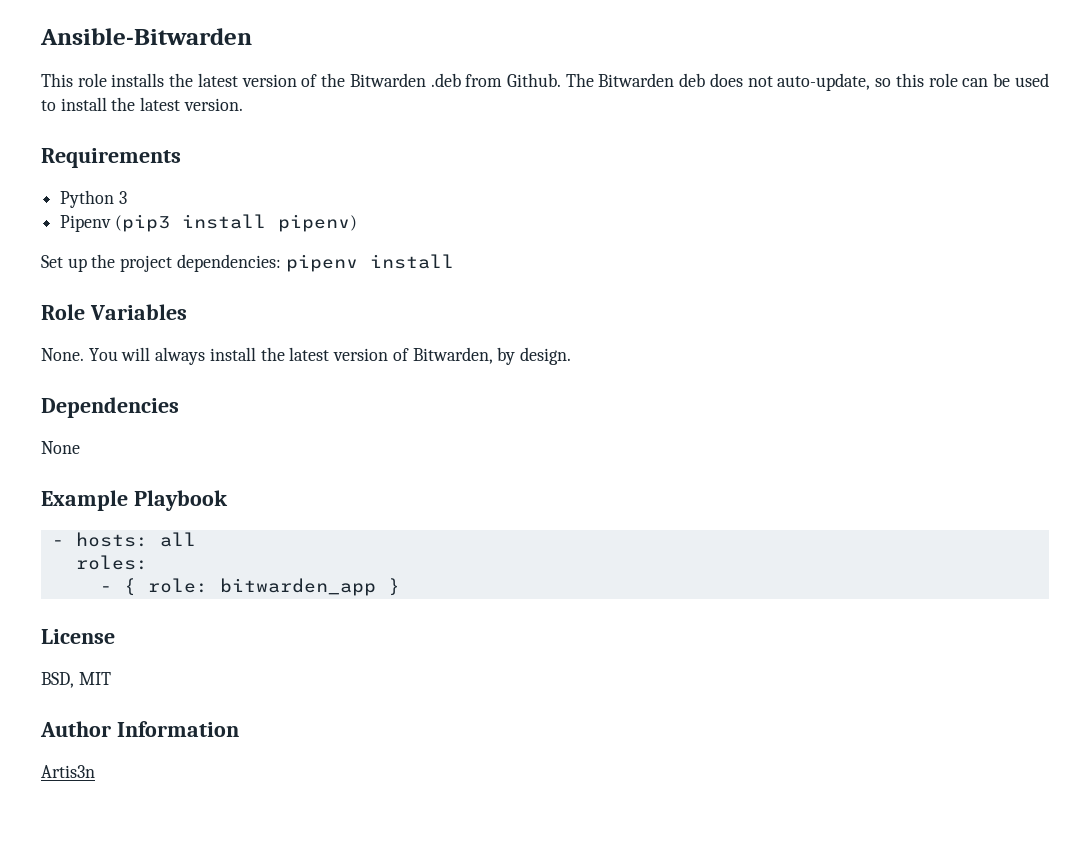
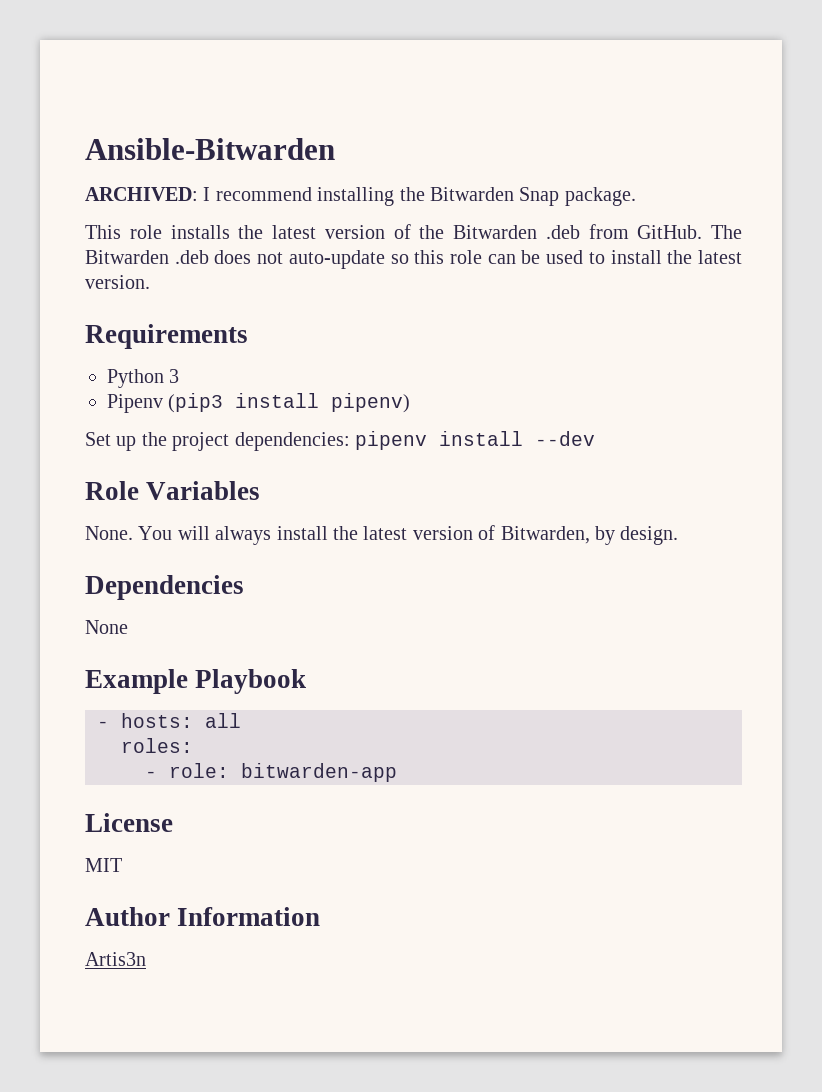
+ ARCHIVED: I recommend installing the Bitwarden Snap package.
- This role installs the latest version of the Bitwarden .deb from Github.
+ This role installs the latest version of the Bitwarden .deb from GitHub.
- The Bitwarden deb does not auto-update, so this role can be used to install the latest version.
+ The Bitwarden .deb does not auto-update so this role can be used to install the latest version.
- Set up the project dependencies: pipenv install
+ Set up the project dependencies: pipenv install --dev
- - { role: bitwarden_app }
+ - role: bitwarden-app
- BSD, MIT
+ MIT

